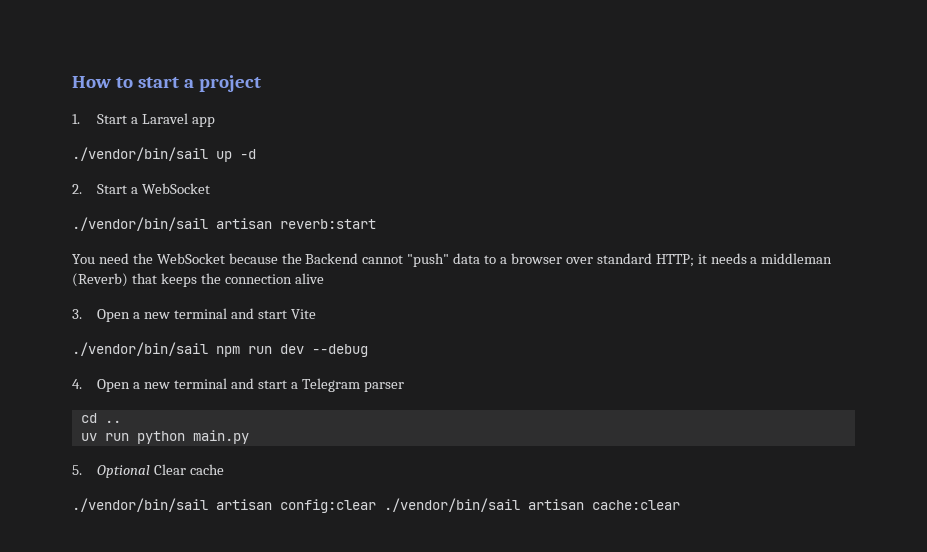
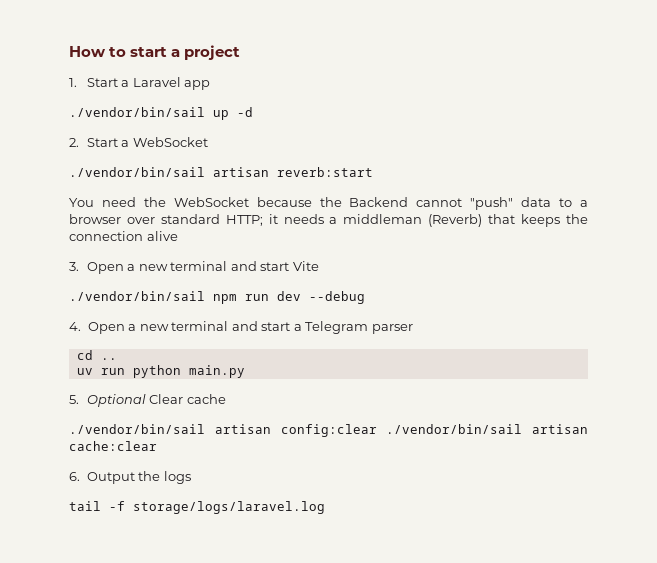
+ 6. Output the logs
+ tail -f storage/logs/laravel.log

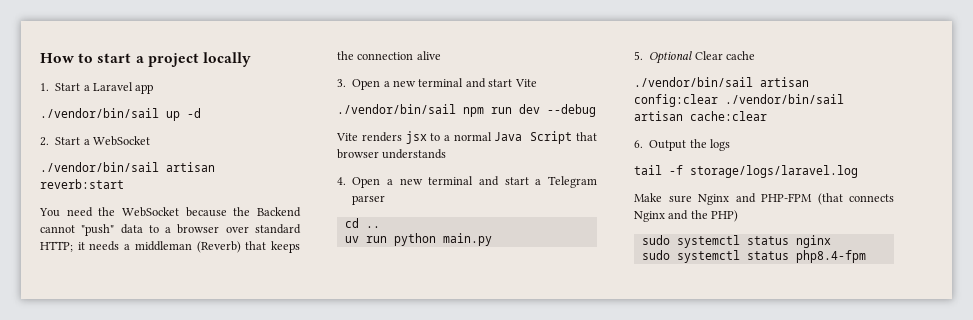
- How to start a project
+ How to start a project locally
+ Vite renders jsx to a normal Java Script that browser understands
+ Make sure Nginx and PHP-FPM (that connects Nginx and the PHP)
+ sudo systemctl status nginx
+ sudo systemctl status php8.4-fpm

